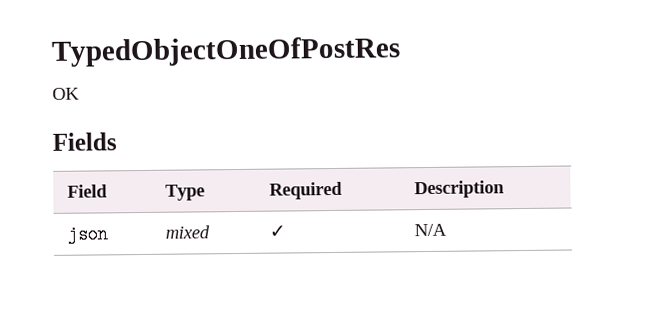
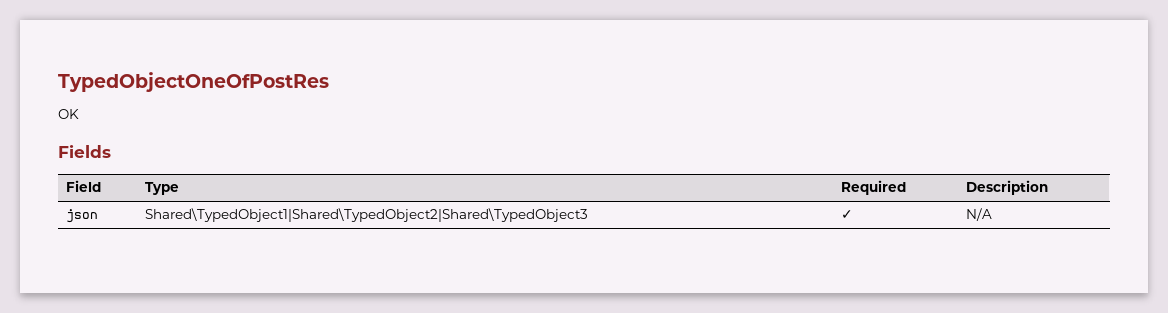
- json | mixed | ✓ | N/A
+ json | Shared\TypedObject1|Shared\TypedObject2|Shared\TypedObject3 | ✓ | N/A

